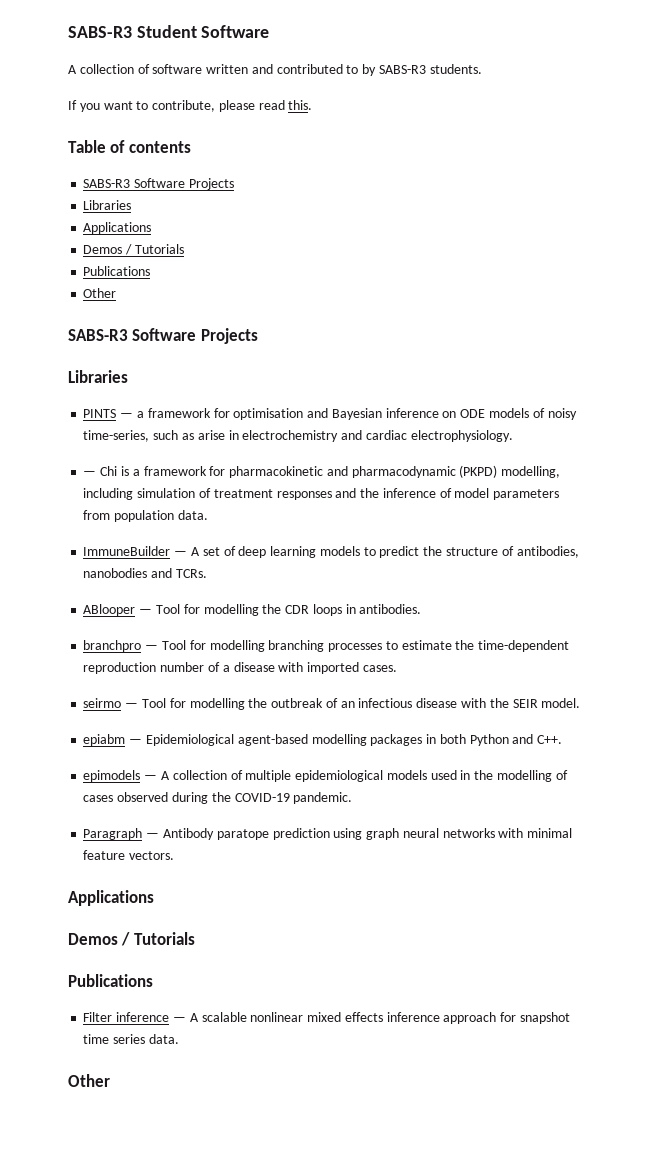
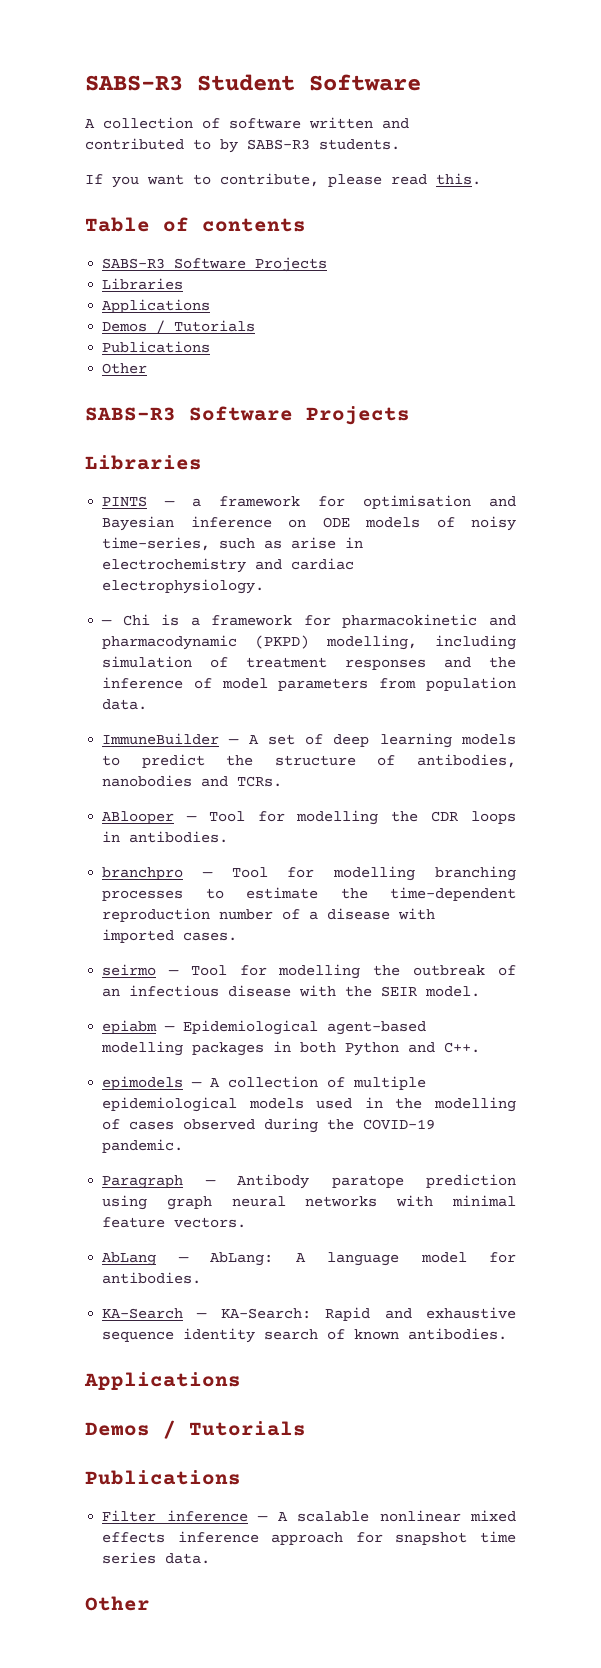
+ AbLang — AbLang: A language model for antibodies.
+ KA-Search — KA-Search: Rapid and exhaustive sequence identity search of known antibodies.

